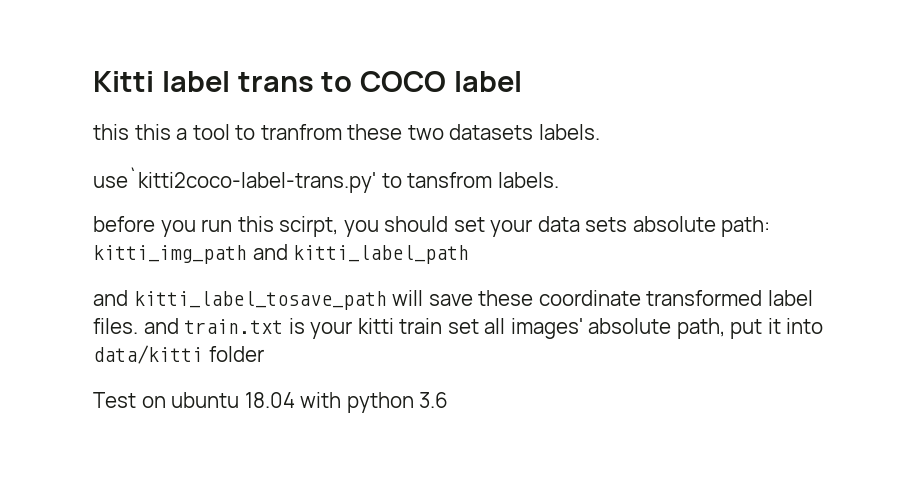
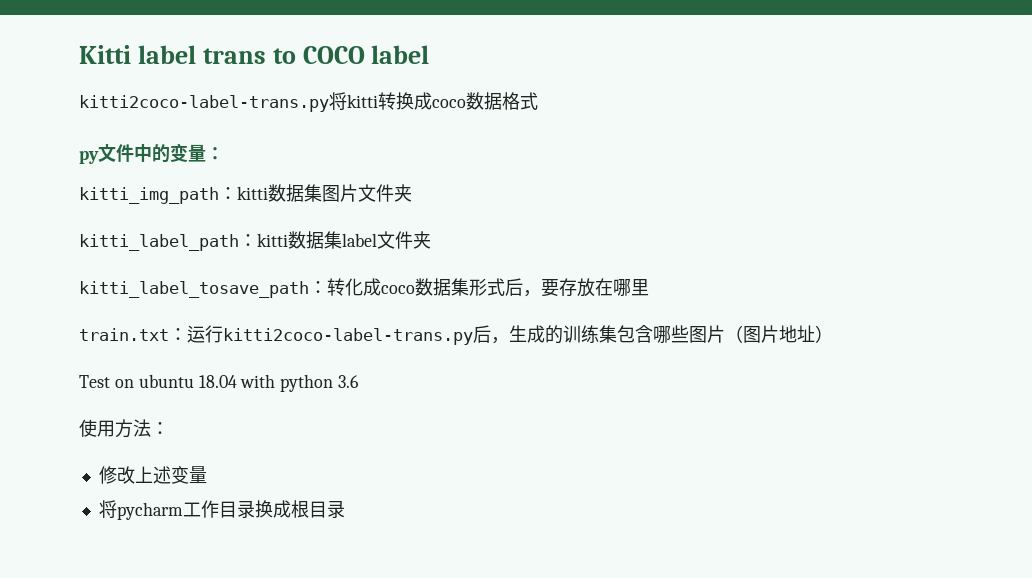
- this this a tool to tranfrom these two datasets labels.
- use`kitti2coco-label-trans.py' to tansfrom labels.
- before you run this scirpt, you should set your data sets absolute path: kitti_img_path and kitti_label_path
- and kitti_label_tosave_path will save these coordinate transformed label files. and train.txt is your kitti train set all images' absolute path, put it into data/kitti folder
+ kitti2coco-label-trans.py将kitti转换成coco数据格式
+ py文件中的变量：
+ kitti_img_path：kitti数据集图片文件夹
+ kitti_label_path：kitti数据集label文件夹
+ kitti_label_tosave_path：转化成coco数据集形式后，要存放在哪里
+ train.txt：运行kitti2coco-label-trans.py后，生成的训练集包含哪些图片（图片地址）
+ 使用方法：
+ 修改上述变量
+ 将pycharm工作目录换成根目录

